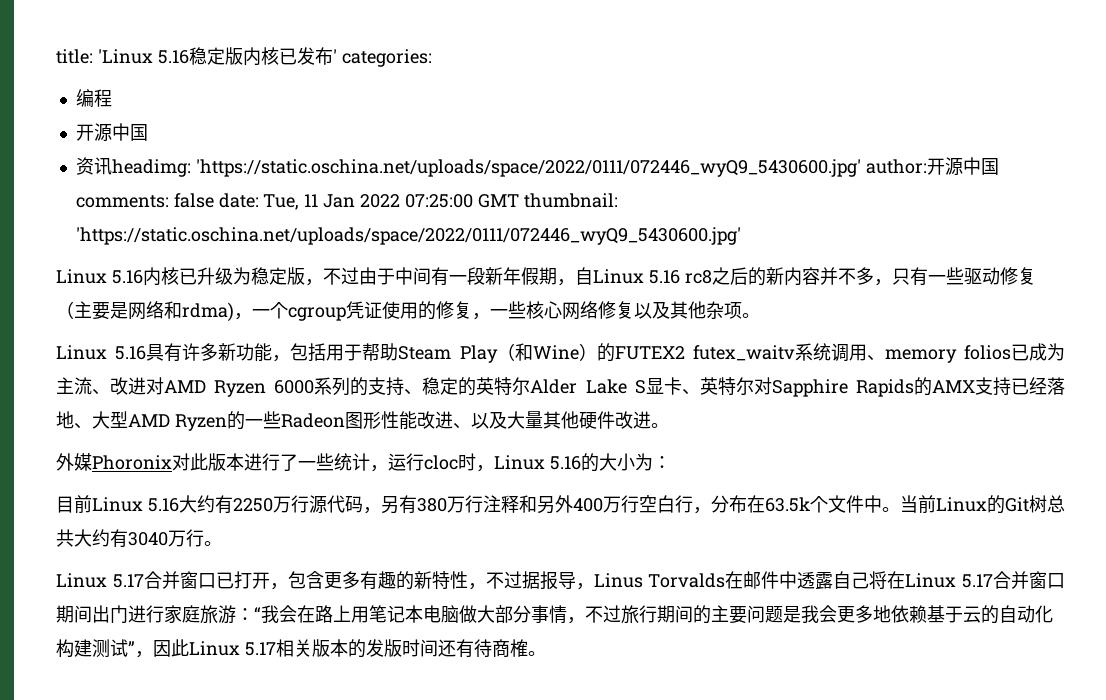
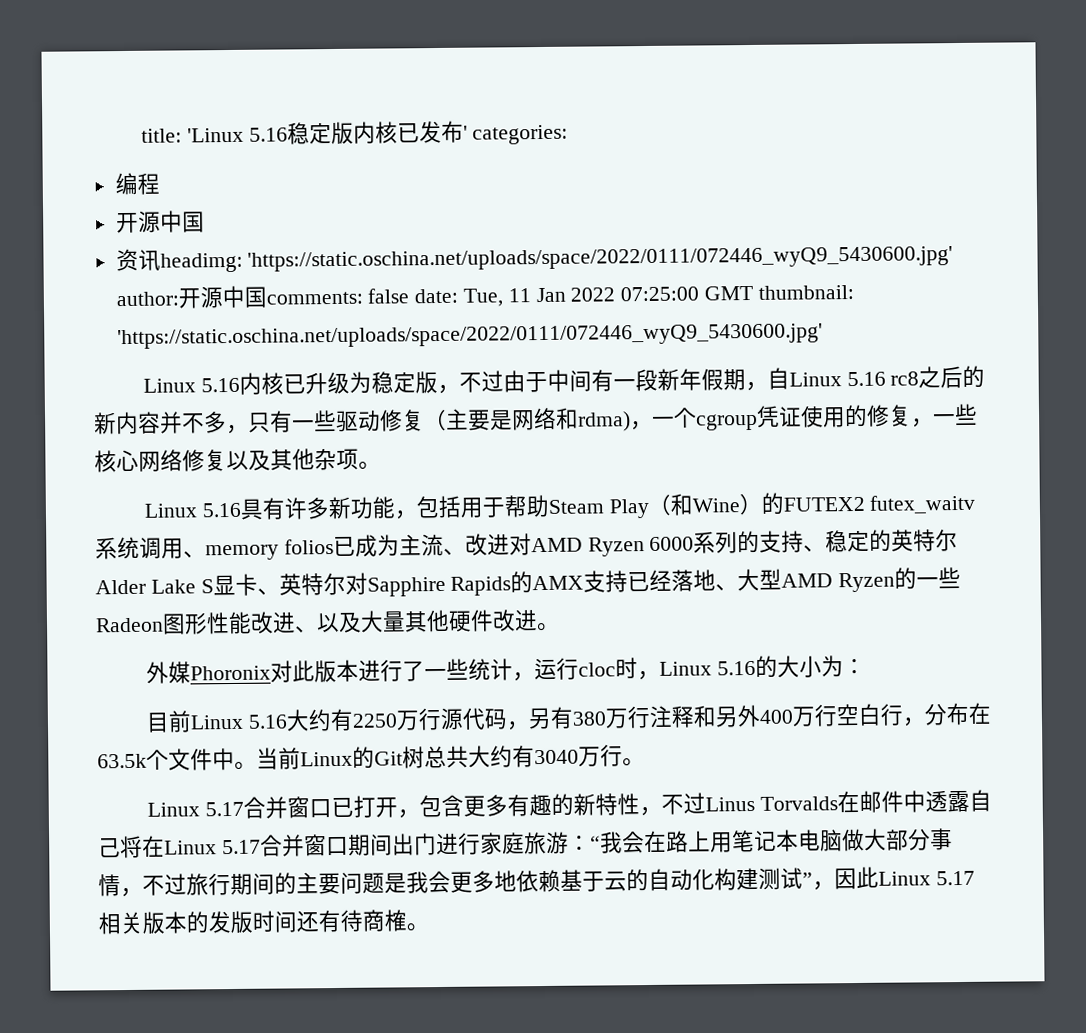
- Linux 5.17合并窗口已打开，包含更多有趣的新特性，不过据报导，Linus Torvalds在邮件中透露自己将在Linux 5.17合并窗口期间出门进行家庭旅游：
+ Linux 5.17合并窗口已打开，包含更多有趣的新特性，不过Linus Torvalds在邮件中透露自己将在Linux 5.17合并窗口期间出门进行家庭旅游：

